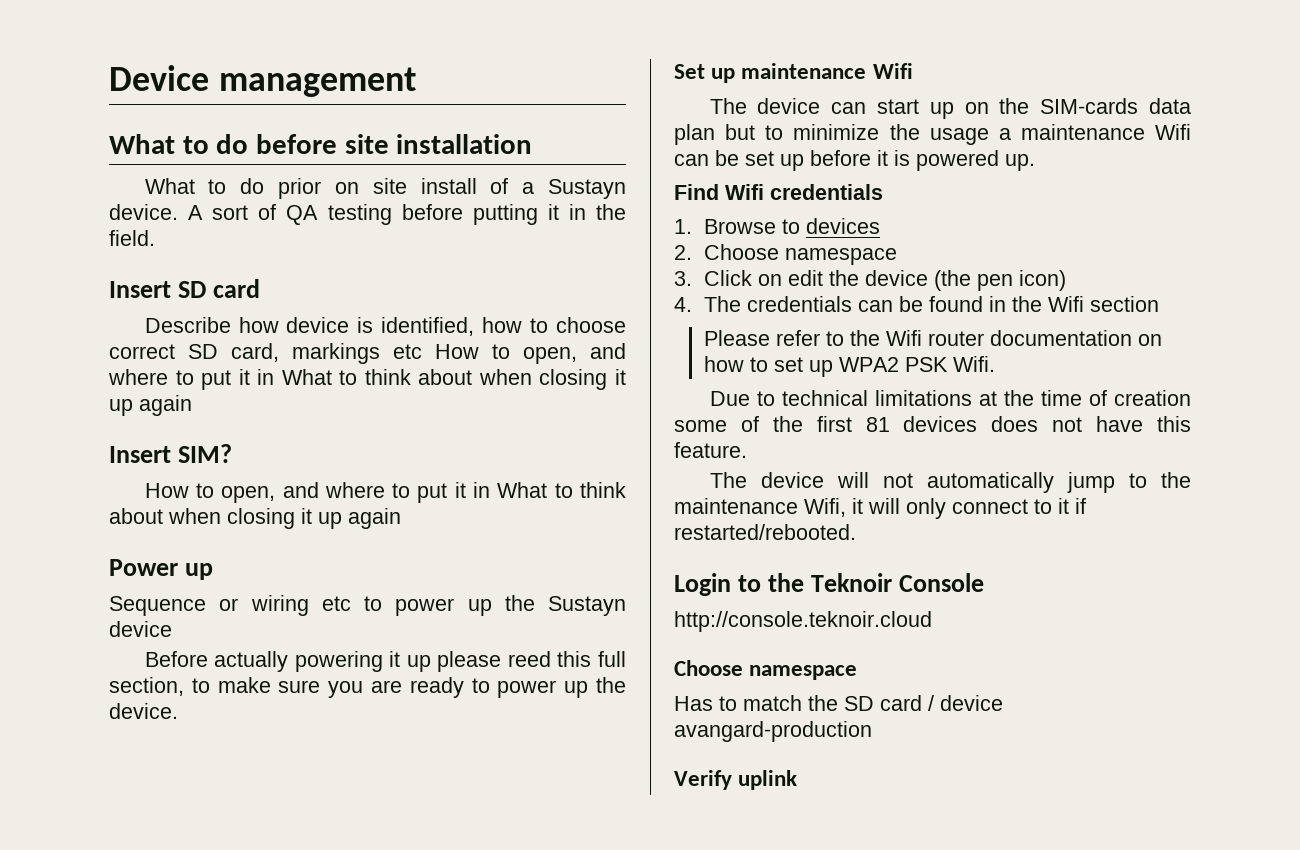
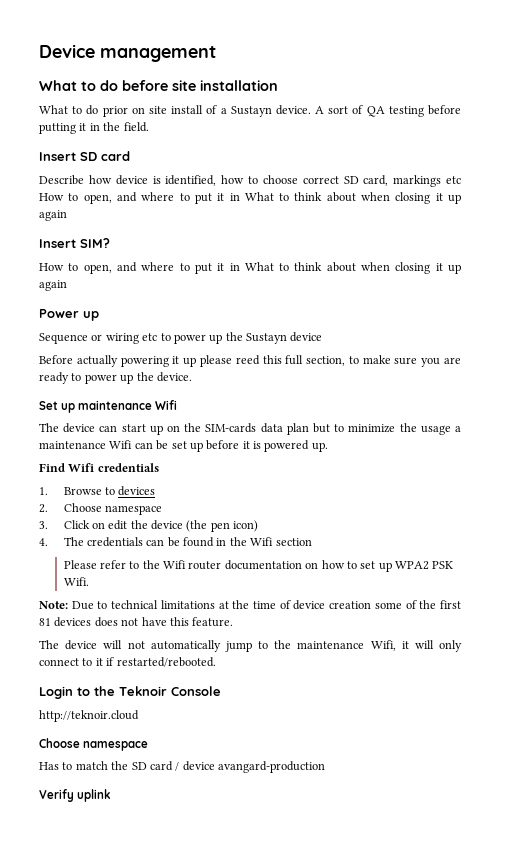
- Due to technical limitations at the time of creation some of the first 81 devices does not have this feature.
+ Note: Due to technical limitations at the time of device creation some of the first 81 devices does not have this feature.
- http://console.teknoir.cloud
+ http://teknoir.cloud

